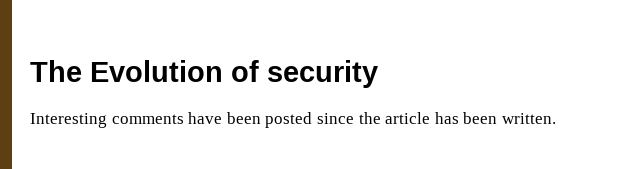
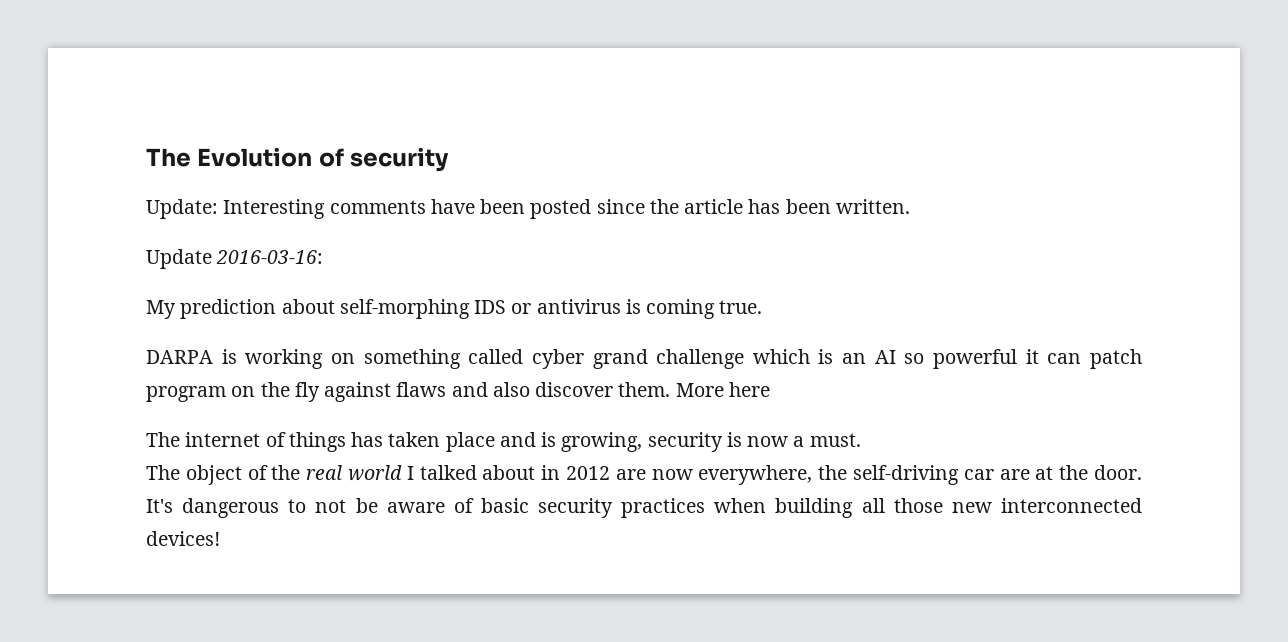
- Interesting comments have been posted since the article has been written.
+ Update: Interesting comments have been posted since the article has been written.
+ Update 2016-03-16:
+ My prediction about self-morphing IDS or antivirus is coming true.
+ DARPA is working on something called cyber grand challenge which is an AI so powerful it can patch program on the fly against flaws and also discover them. More here
+ The internet of things has taken place and is growing, security is now a must.
+ The object of the real world I talked about in 2012 are now everywhere, the self-driving car are at the door. It's dangerous to not be aware of basic security practices when building all those new interconnected devices!

